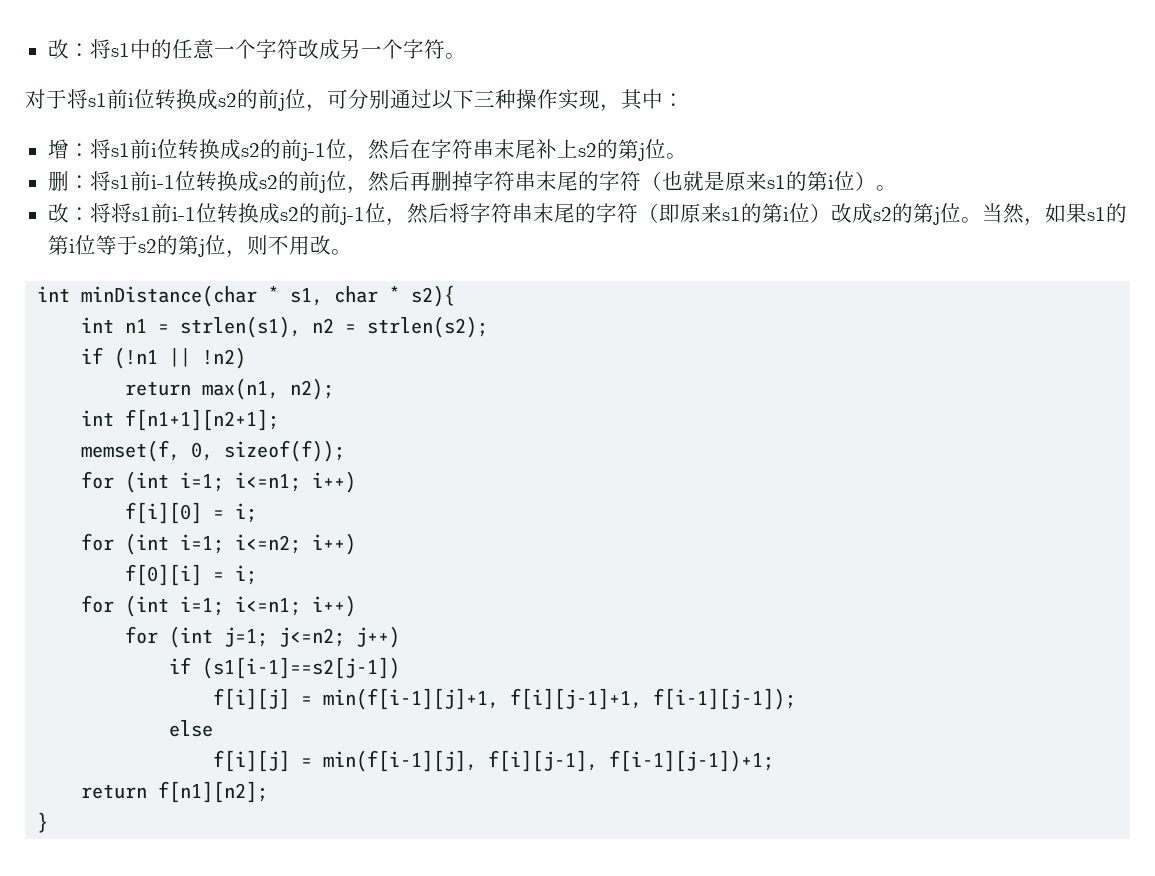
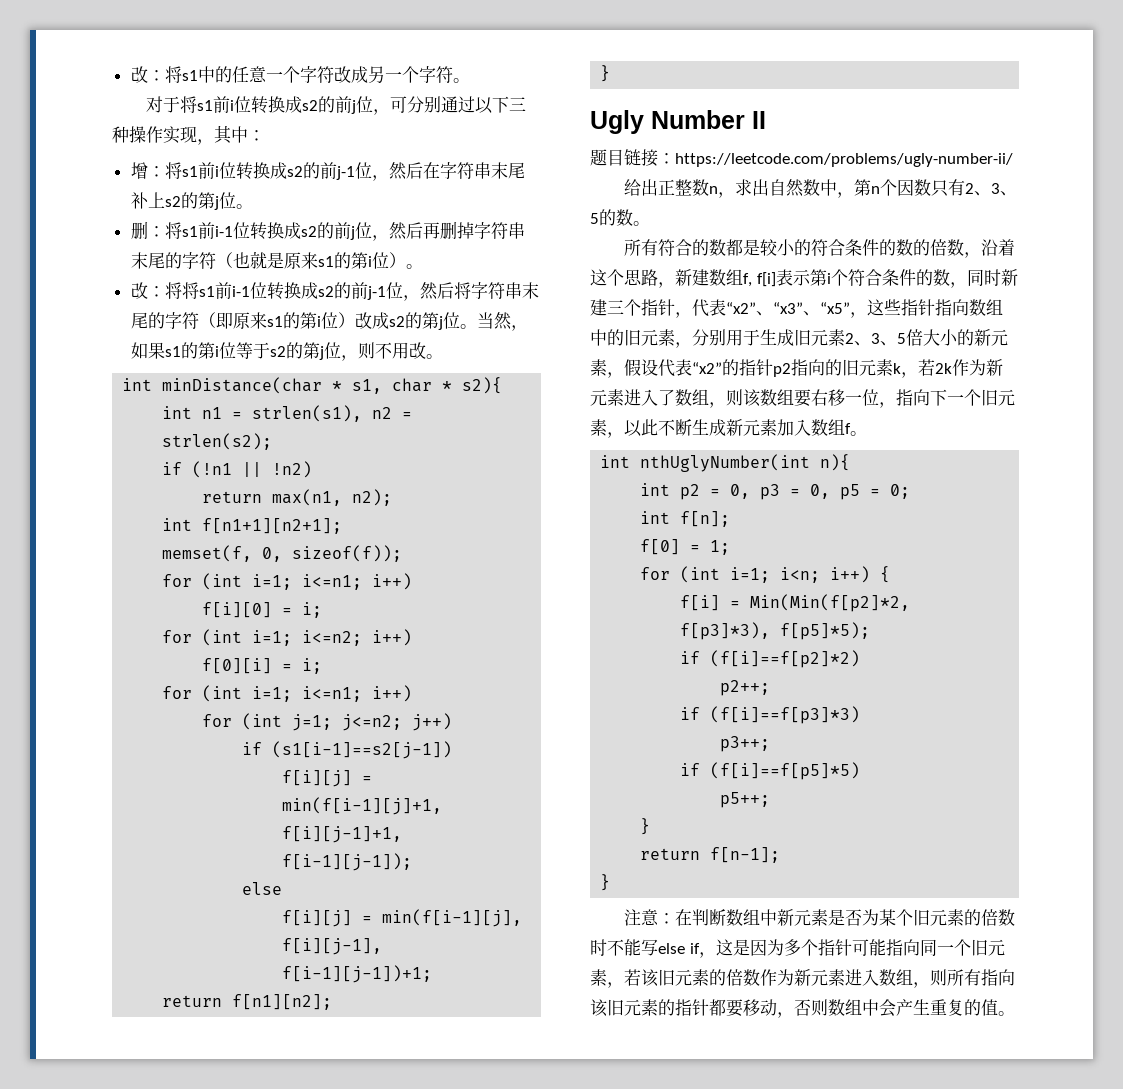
+ Ugly Number II
+ 题目链接：https://leetcode.com/problems/ugly-number-ii/
+ 给出正整数n，求出自然数中，第n个因数只有2、3、5的数。
+ 所有符合的数都是较小的符合条件的数的倍数，沿着这个思路，新建数组f, f[i]表示第i个符合条件的数，同时新建三个指针，代表“x2”、“x3”、“x5”，这些指针指向数组中的旧元素，分别用于生成旧元素2、3、5倍大小的新元素，假设代表“x2”的指针p2指向的旧元素k，若2k作为新元素进入了数组，则该数组要右移一位，指向下一个旧元素，以此不断生成新元素加入数组f。
+ int nthUglyNumber(int n){
+ int p2 = 0, p3 = 0, p5 = 0;
+ int f[n];
+ f[0] = 1;
+ for (int i=1; i<n; i++) {
+ f[i] = Min(Min(f[p2]*2, f[p3]*3), f[p5]*5);
+ if (f[i]==f[p2]*2)
+ p2++;
+ if (f[i]==f[p3]*3)
+ p3++;
+ if (f[i]==f[p5]*5)
+ p5++;
+ }
+ return f[n-1];
+ }
+ 注意：在判断数组中新元素是否为某个旧元素的倍数时不能写else if，这是因为多个指针可能指向同一个旧元素，若该旧元素的倍数作为新元素进入数组，则所有指向该旧元素的指针都要移动，否则数组中会产生重复的值。

